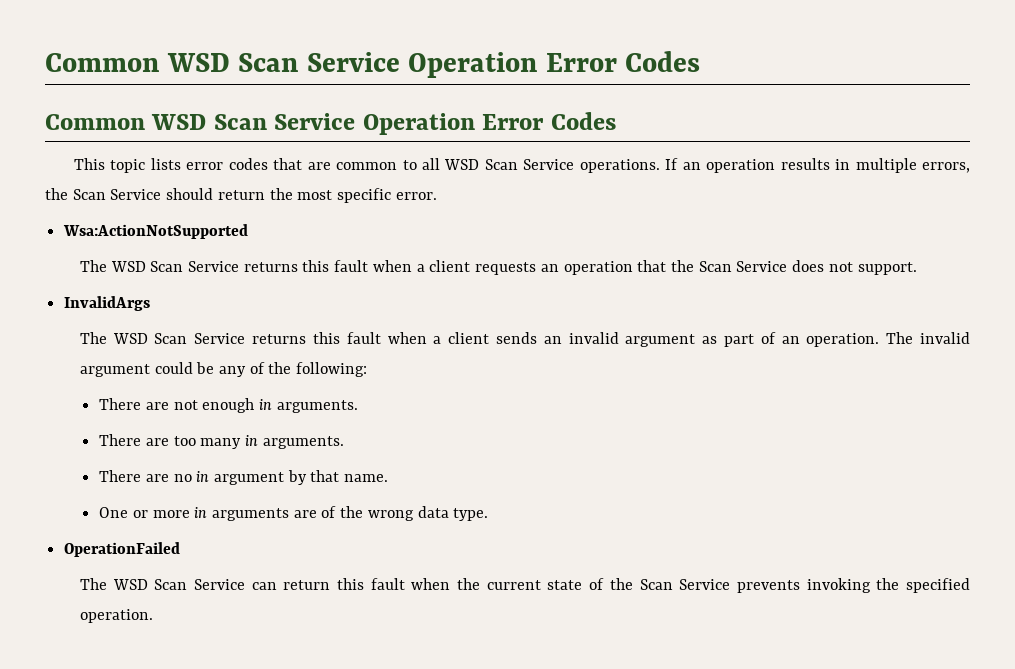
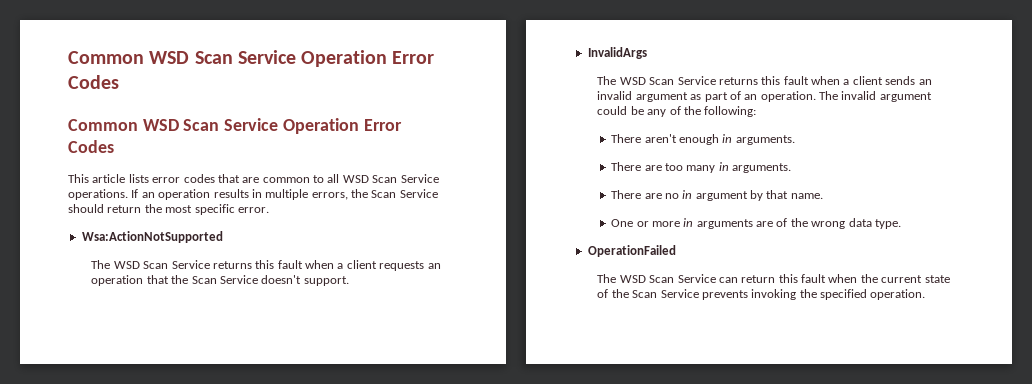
- This topic lists error codes that are common to all WSD Scan Service operations.
+ This article lists error codes that are common to all WSD Scan Service operations.
- The WSD Scan Service returns this fault when a client requests an operation that the Scan Service does not support.
+ The WSD Scan Service returns this fault when a client requests an operation that the Scan Service doesn't support.
- There are not enough in arguments.
+ There aren't enough in arguments.

